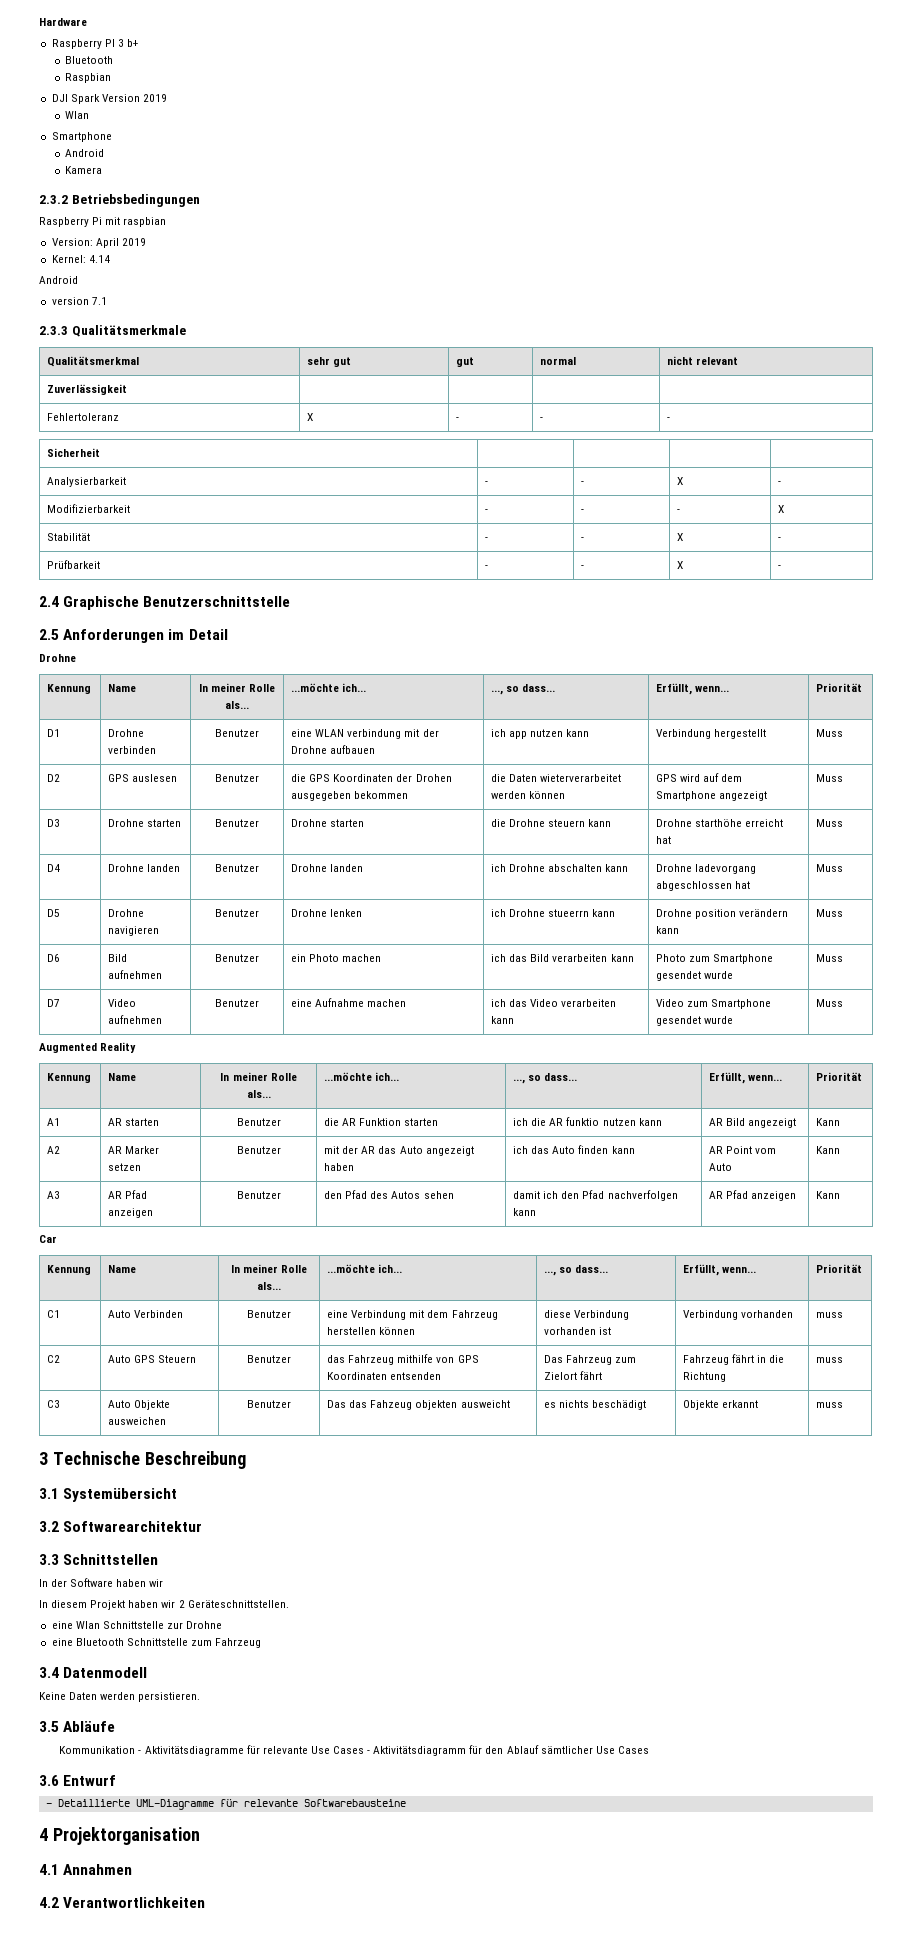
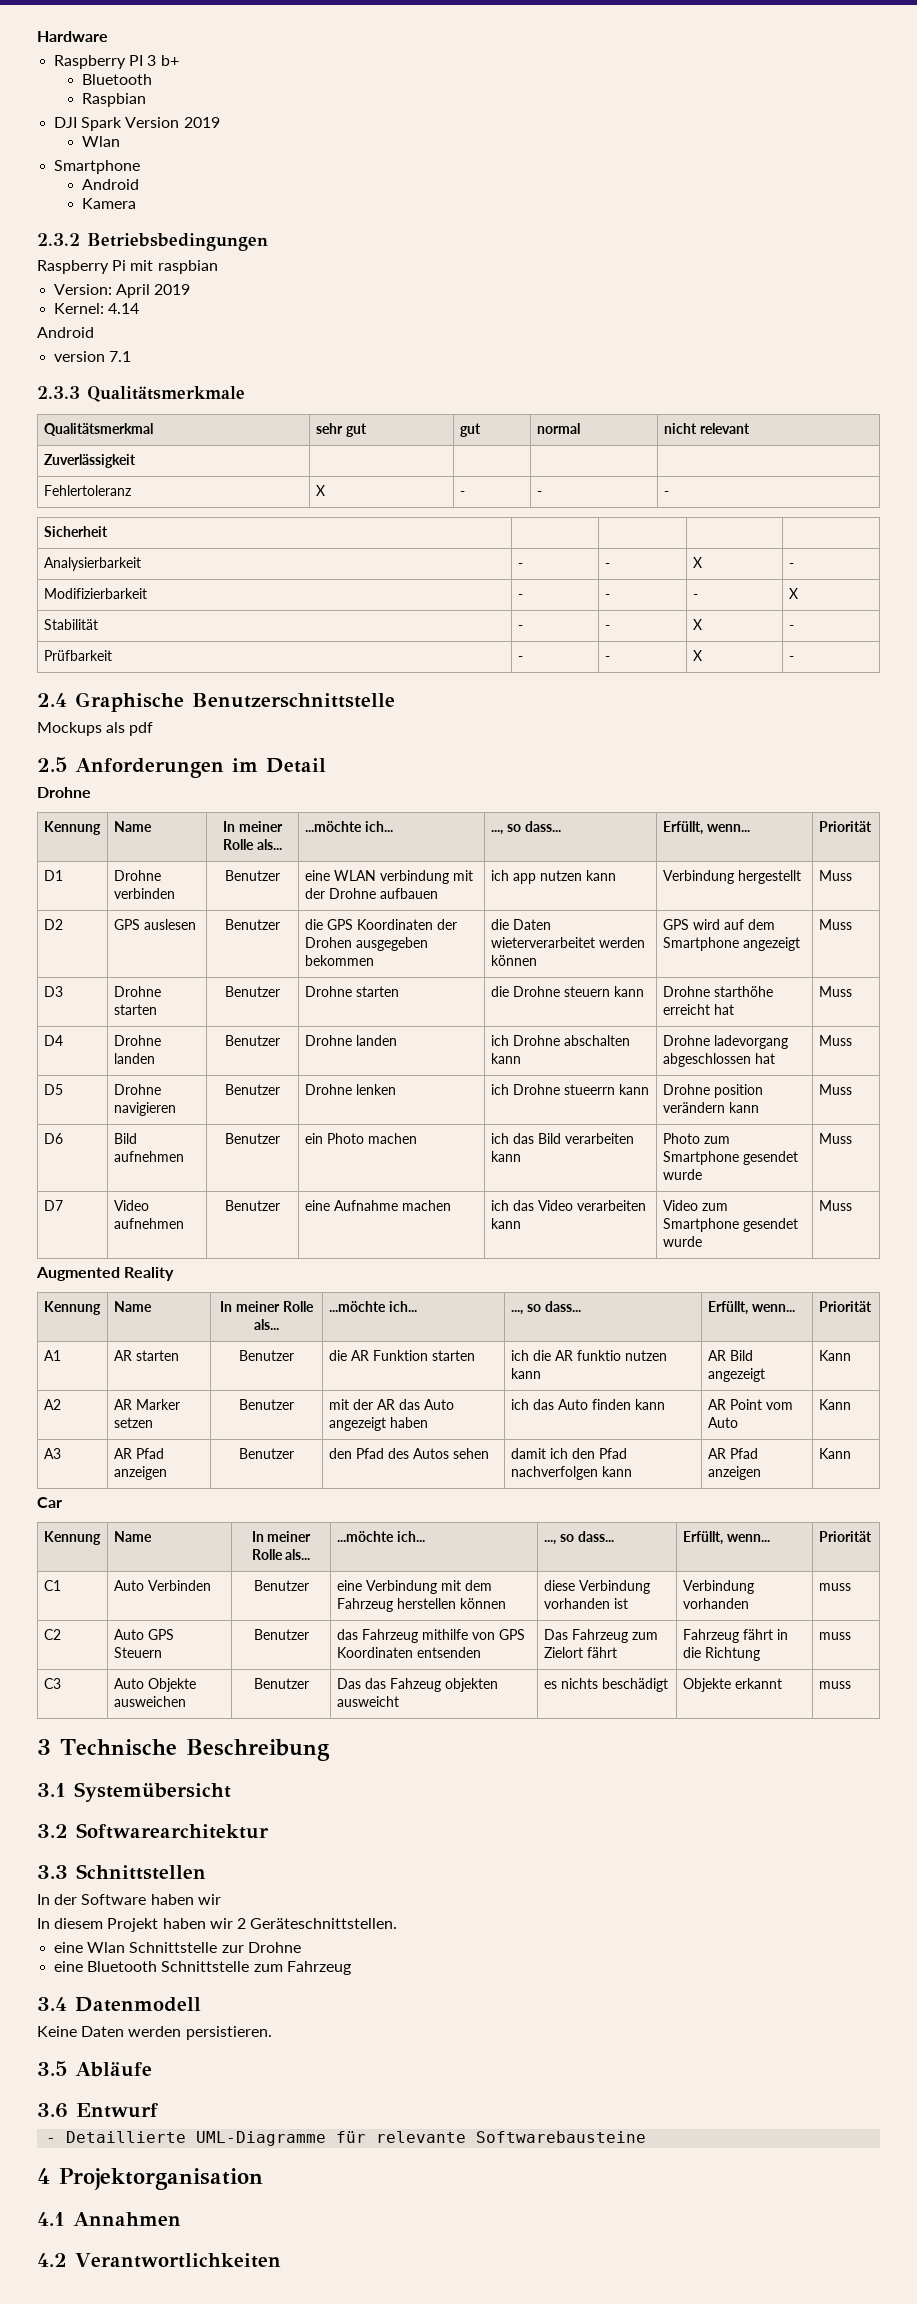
+ Mockups als pdf
- Kommunikation - Aktivitätsdiagramme für relevante Use Cases - Aktivitätsdiagramm für den Ablauf sämtlicher Use Cases

